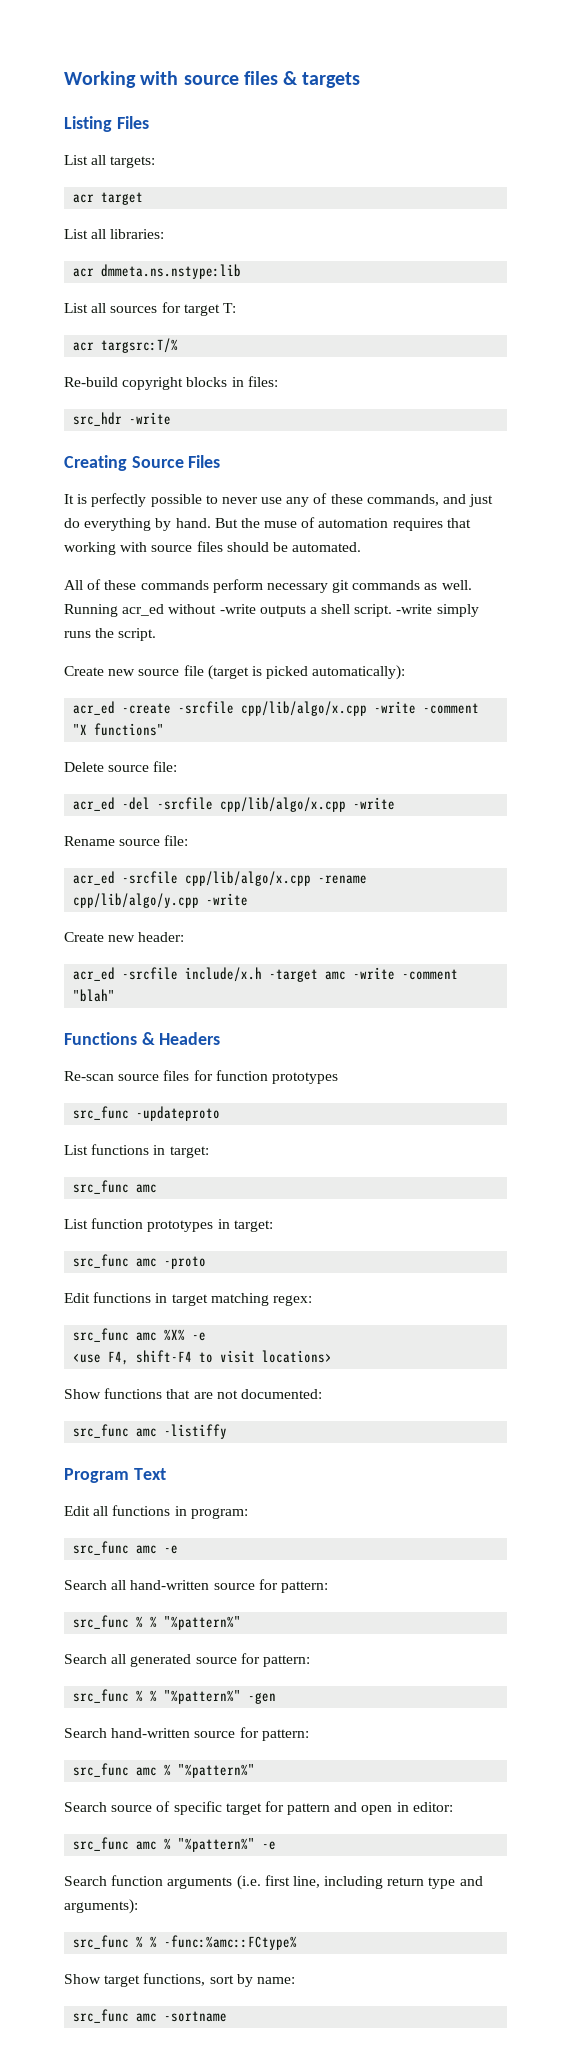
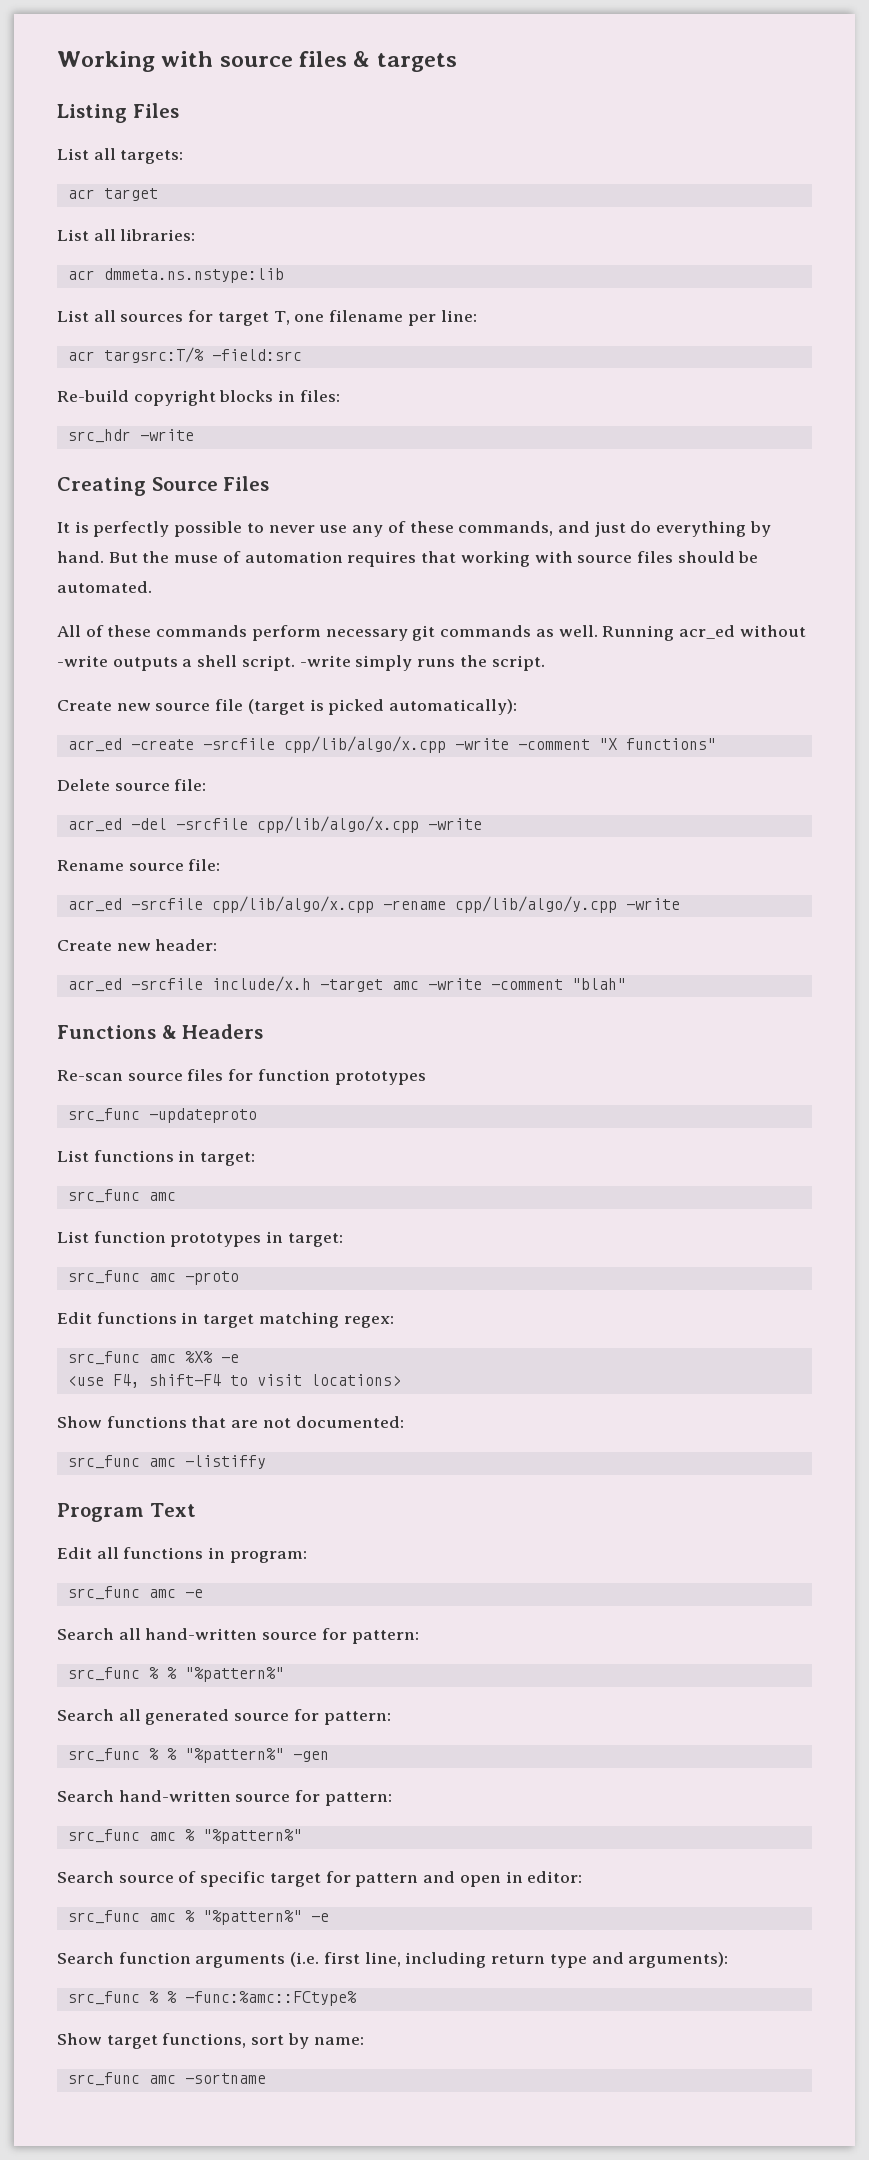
- List all sources for target T:
+ List all sources for target T, one filename per line:
- acr targsrc:T/%
+ acr targsrc:T/% -field:src

